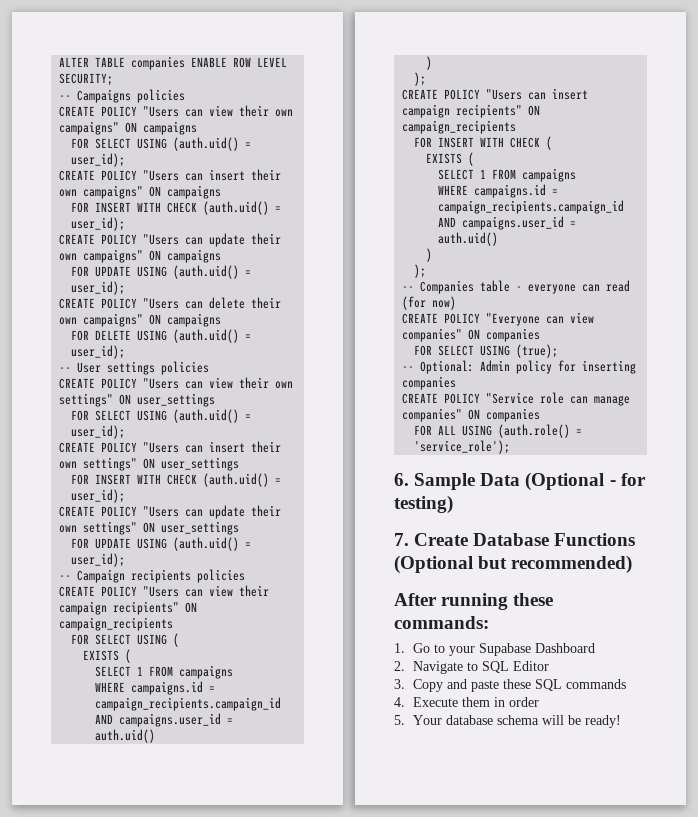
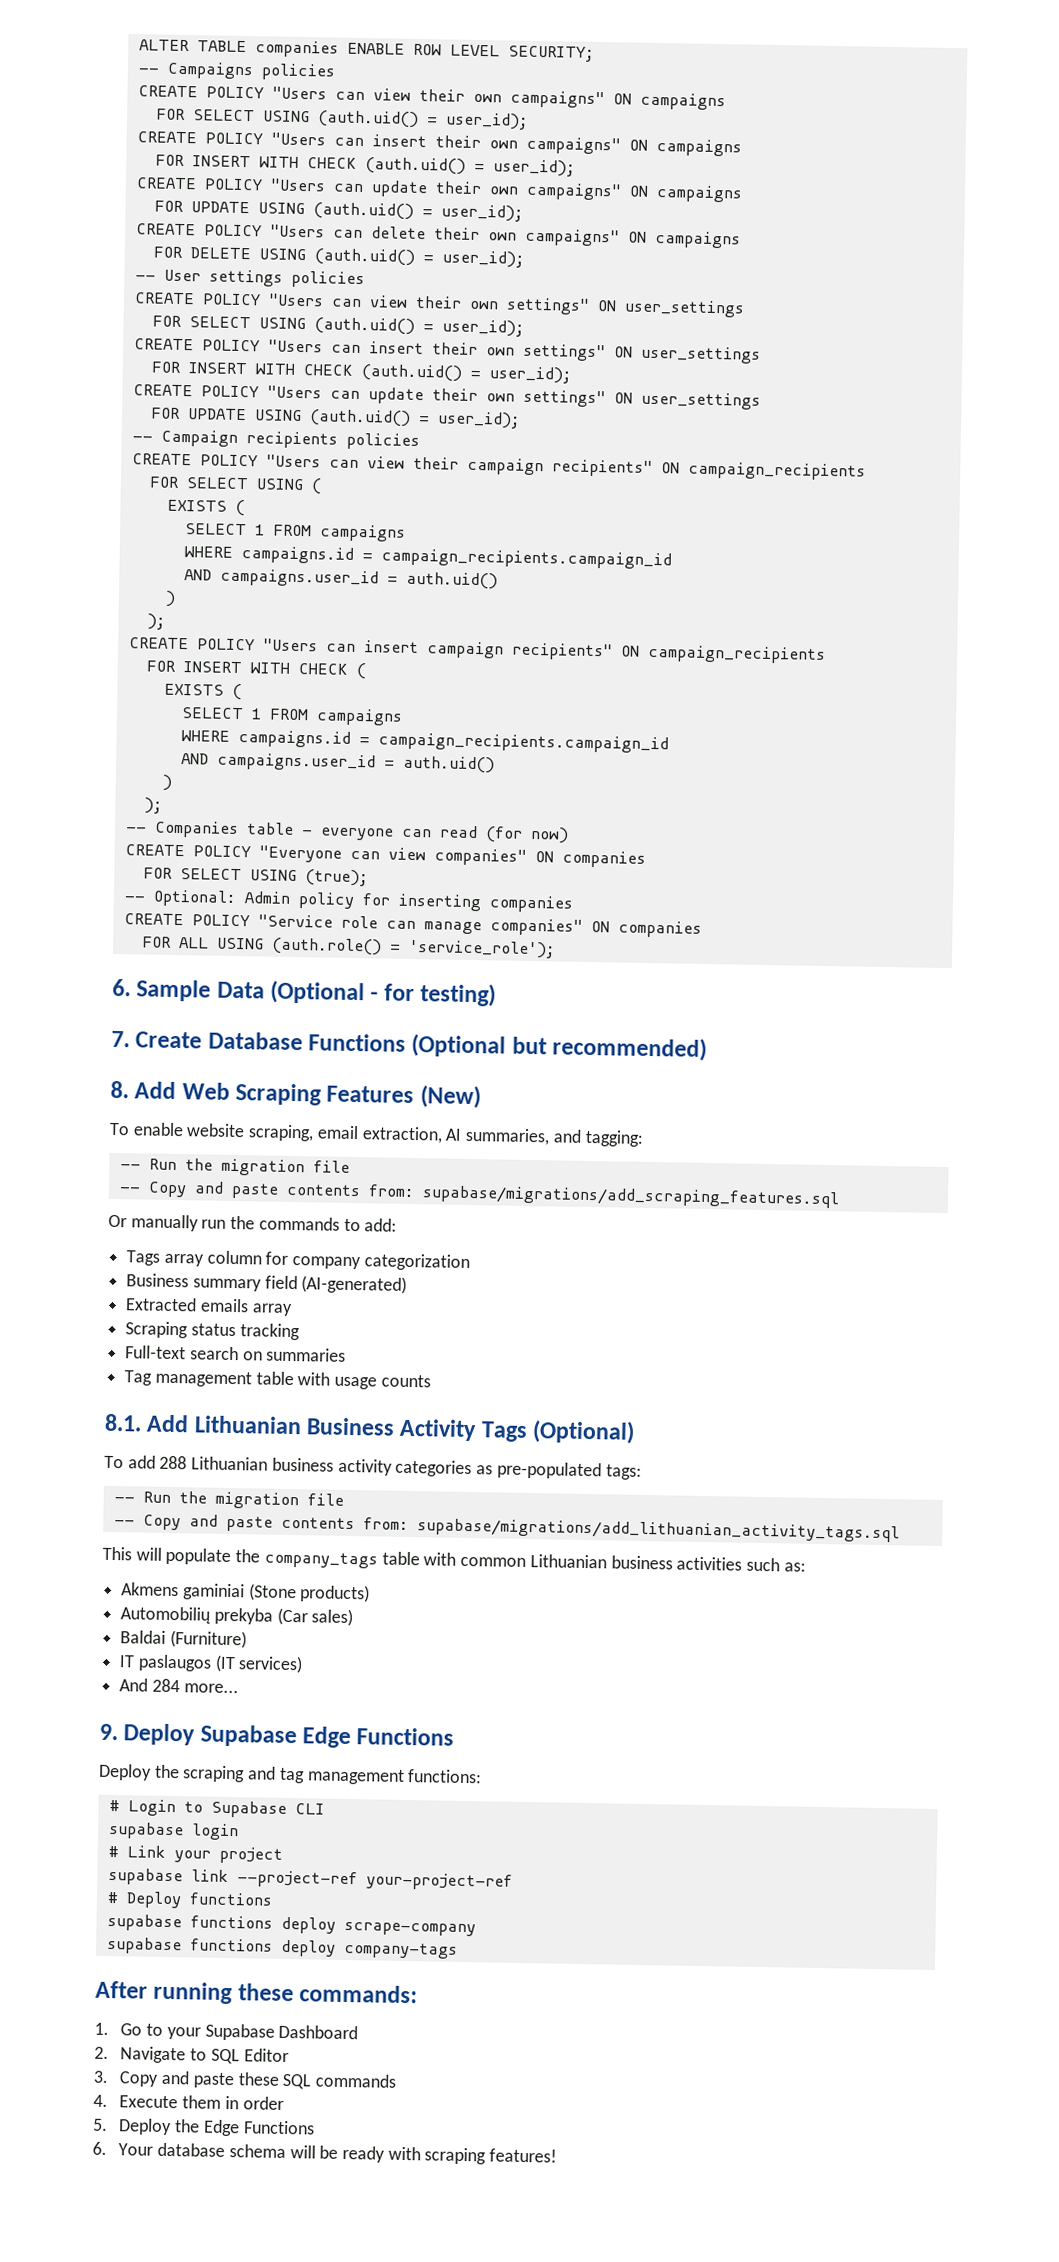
+ 8. Add Web Scraping Features (New)
+ To enable website scraping, email extraction, AI summaries, and tagging:
+ -- Run the migration file
+ -- Copy and paste contents from: supabase/migrations/add_scraping_features.sql
+ Or manually run the commands to add:
+ Tags array column for company categorization
+ Business summary field (AI-generated)
+ Extracted emails array
+ Scraping status tracking
+ Full-text search on summaries
+ Tag management table with usage counts
+ 8.1. Add Lithuanian Business Activity Tags (Optional)
+ To add 288 Lithuanian business activity categories as pre-populated tags:
+ -- Run the migration file
+ -- Copy and paste contents from: supabase/migrations/add_lithuanian_activity_tags.sql
+ This will populate the company_tags table with common Lithuanian business activities such as:
+ Akmens gaminiai (Stone products)
+ Automobilių prekyba (Car sales)
+ Baldai (Furniture)
+ IT paslaugos (IT services)
+ And 284 more...
+ 9. Deploy Supabase Edge Functions
+ Deploy the scraping and tag management functions:
+ # Login to Supabase CLI
+ supabase login
+ # Link your project
+ supabase link --project-ref your-project-ref
+ # Deploy functions
+ supabase functions deploy scrape-company
+ supabase functions deploy company-tags
- 5. Your database schema will be ready!
+ 5. Deploy the Edge Functions
+ 6. Your database schema will be ready with scraping features!

